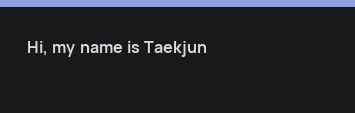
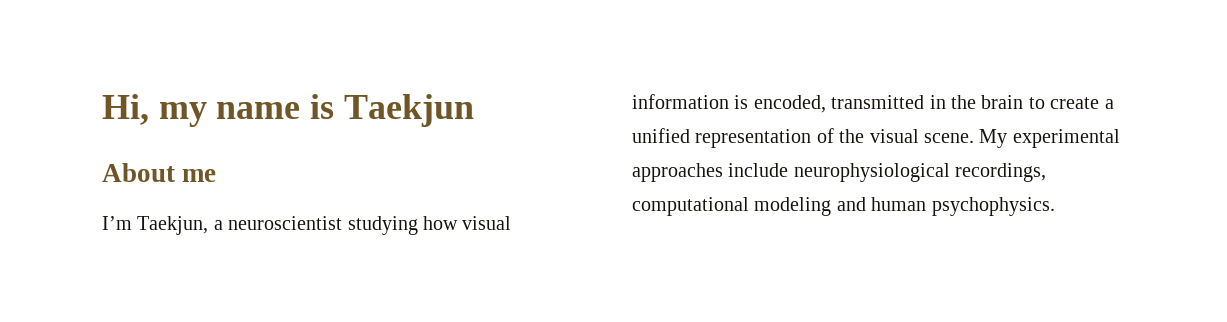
+ About me
+ I’m Taekjun, a neuroscientist studying how visual information is encoded, transmitted in the brain to create a unified representation of the visual scene. My experimental approaches include neurophysiological recordings, computational modeling and human psychophysics.

